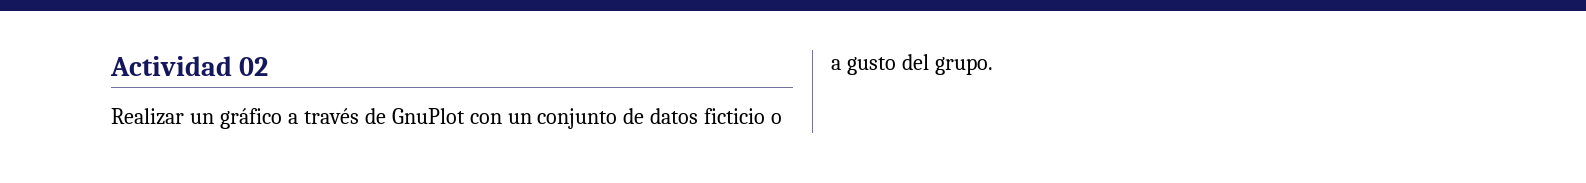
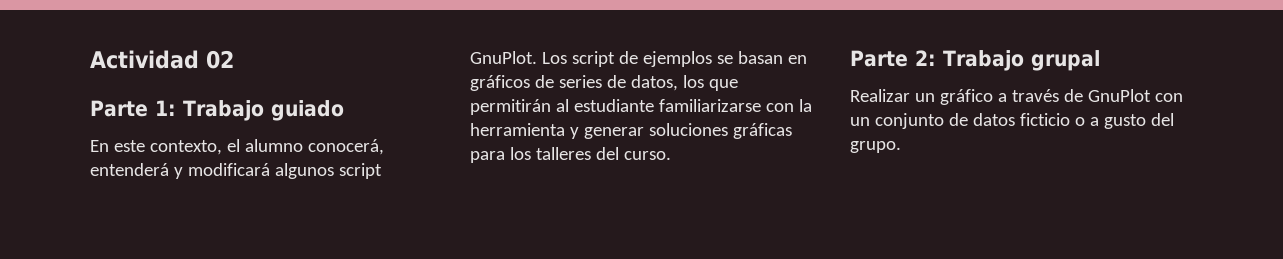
+ Parte 1: Trabajo guiado
+ En este contexto, el alumno conocerá, entenderá y modificará algunos script GnuPlot. Los script de ejemplos se basan en gráficos de series de datos, los que permitirán al estudiante familiarizarse con la herramienta y generar soluciones gráficas para los talleres del curso.
+ Parte 2: Trabajo grupal

